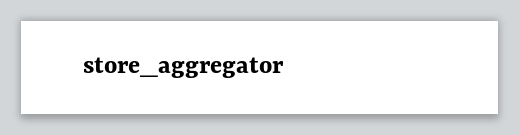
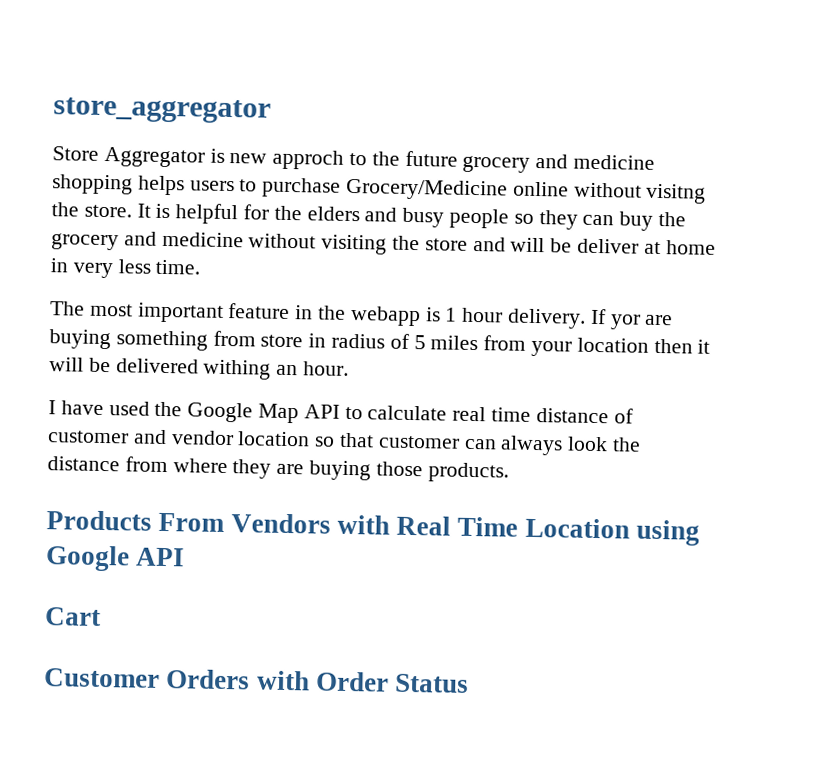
+ Store Aggregator is new approch to the future grocery and medicine shopping helps users to purchase Grocery/Medicine online without visitng the store. It is helpful for the elders and busy people so they can buy the grocery and medicine without visiting the store and will be deliver at home in very less time.
+ The most important feature in the webapp is 1 hour delivery. If yor are buying something from store in radius of 5 miles from your location then it will be delivered withing an hour.
+ I have used the Google Map API to calculate real time distance of customer and vendor location so that customer can always look the distance from where they are buying those products.
+ Products From Vendors with Real Time Location using Google API
+ Cart
+ Customer Orders with Order Status

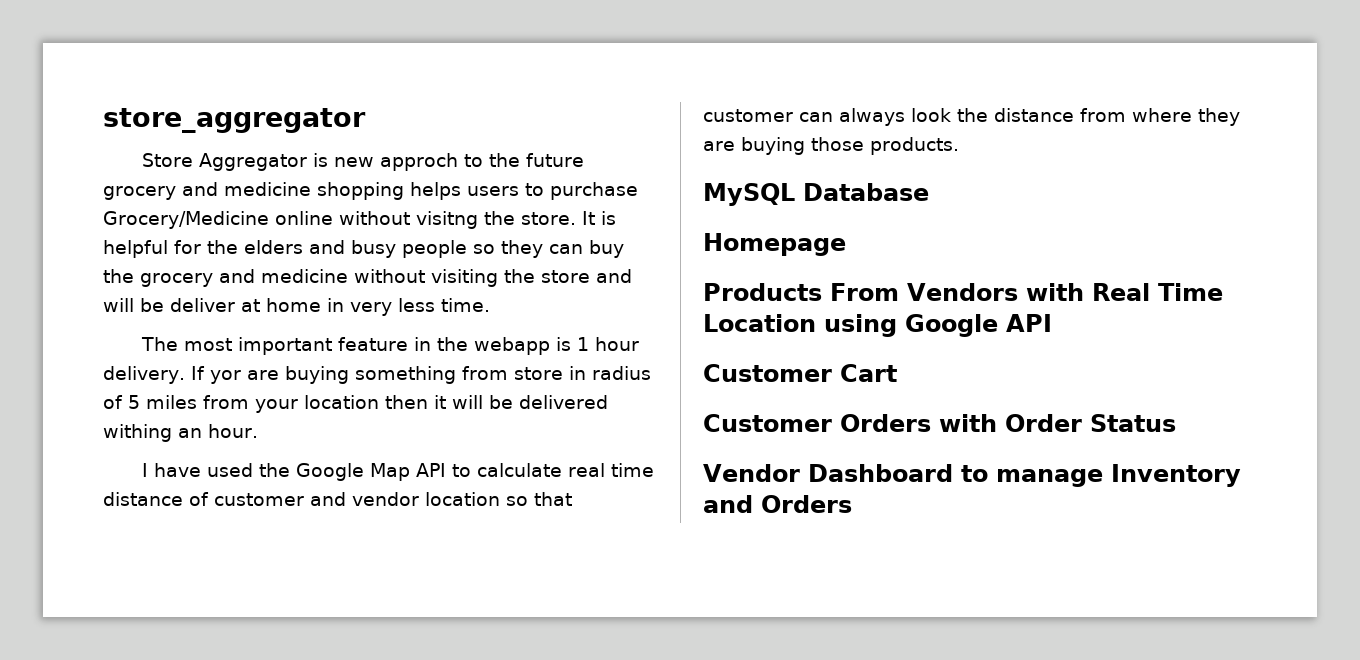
+ MySQL Database
+ Homepage
- Cart
+ Customer Cart
+ Vendor Dashboard to manage Inventory and Orders

